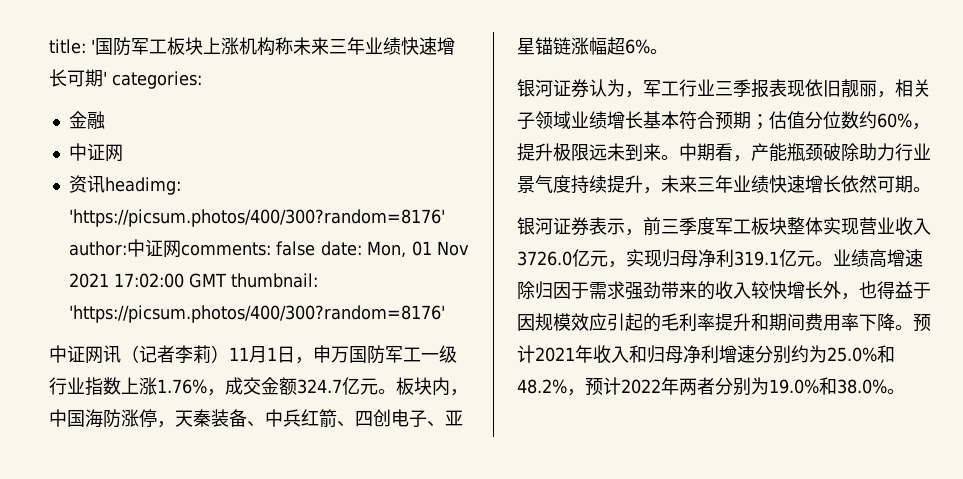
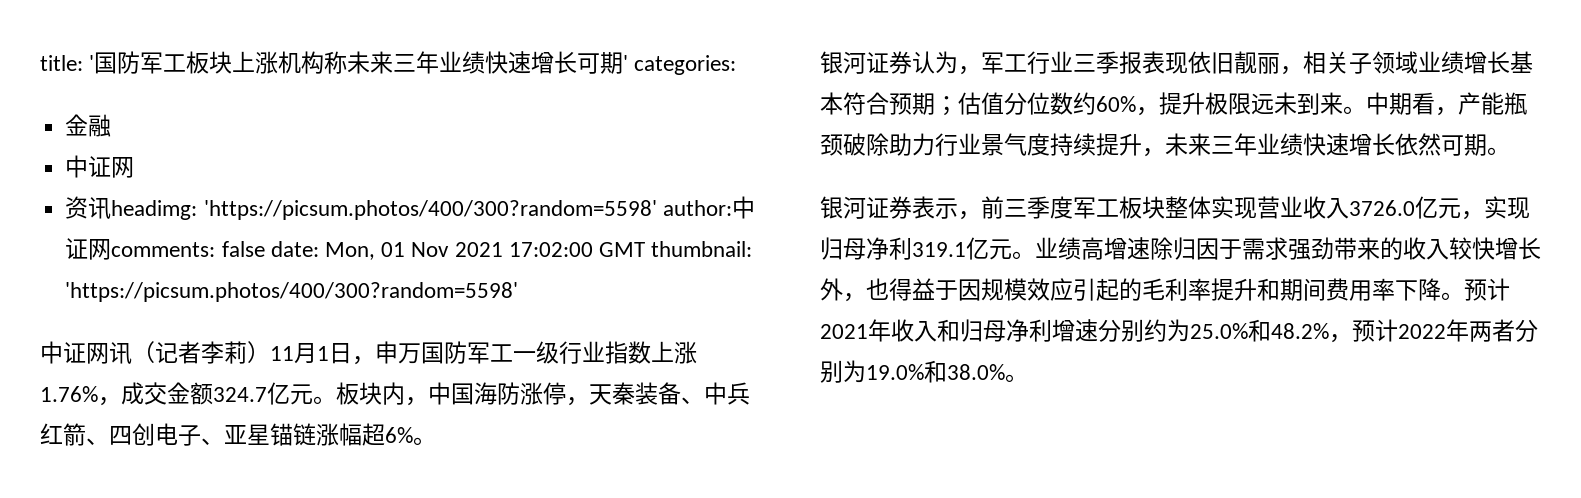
- 资讯headimg: 'https://picsum.photos/400/300?random=8176' author:中证网comments: false date: Mon, 01 Nov 2021 17:02:00 GMT thumbnail: 'https://picsum.photos/400/300?random=8176'
+ 资讯headimg: 'https://picsum.photos/400/300?random=5598' author:中证网comments: false date: Mon, 01 Nov 2021 17:02:00 GMT thumbnail: 'https://picsum.photos/400/300?random=5598'

